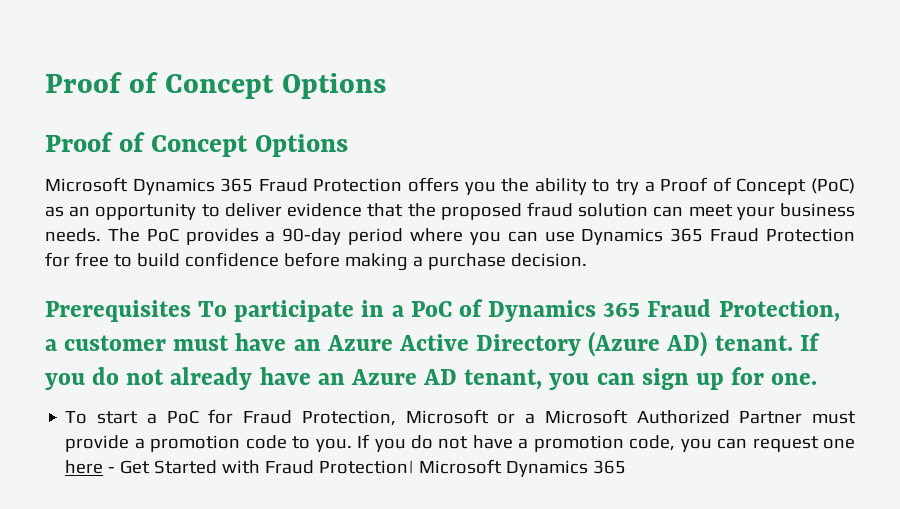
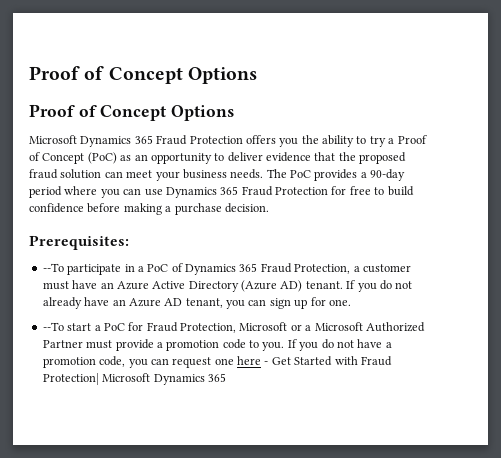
- Prerequisites To participate in a PoC of Dynamics 365 Fraud Protection, a customer must have an Azure Active Directory (Azure AD) tenant.
+ Prerequisites:
+ --To participate in a PoC of Dynamics 365 Fraud Protection, a customer must have an Azure Active Directory (Azure AD) tenant.
- To start a PoC for Fraud Protection, Microsoft or a Microsoft Authorized Partner must provide a promotion code to you.
+ --To start a PoC for Fraud Protection, Microsoft or a Microsoft Authorized Partner must provide a promotion code to you.

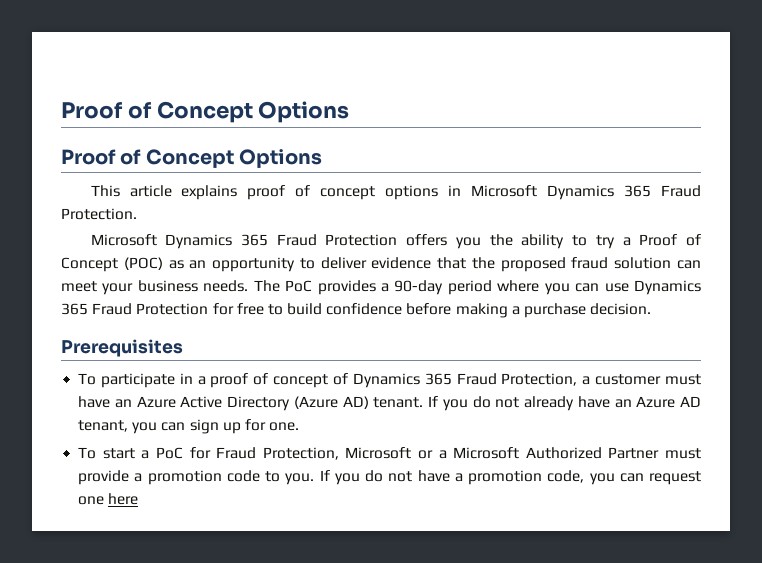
+ This article explains proof of concept options in Microsoft Dynamics 365 Fraud Protection.
- Microsoft Dynamics 365 Fraud Protection offers you the ability to try a Proof of Concept (PoC) as an opportunity to deliver evidence that the proposed fraud solution can meet your business needs.
+ Microsoft Dynamics 365 Fraud Protection offers you the ability to try a Proof of Concept (POC) as an opportunity to deliver evidence that the proposed fraud solution can meet your business needs.
- Prerequisites:
- --To participate in a PoC of Dynamics 365 Fraud Protection, a customer must have an Azure Active Directory (Azure AD) tenant.
+ Prerequisites
+ To participate in a proof of concept of Dynamics 365 Fraud Protection, a customer must have an Azure Active Directory (Azure AD) tenant.
- --To start a PoC for Fraud Protection, Microsoft or a Microsoft Authorized Partner must provide a promotion code to you.
+ To start a PoC for Fraud Protection, Microsoft or a Microsoft Authorized Partner must provide a promotion code to you.
- If you do not have a promotion code, you can request one here - Get Started with Fraud Protection| Microsoft Dynamics 365
+ If you do not have a promotion code, you can request one here

